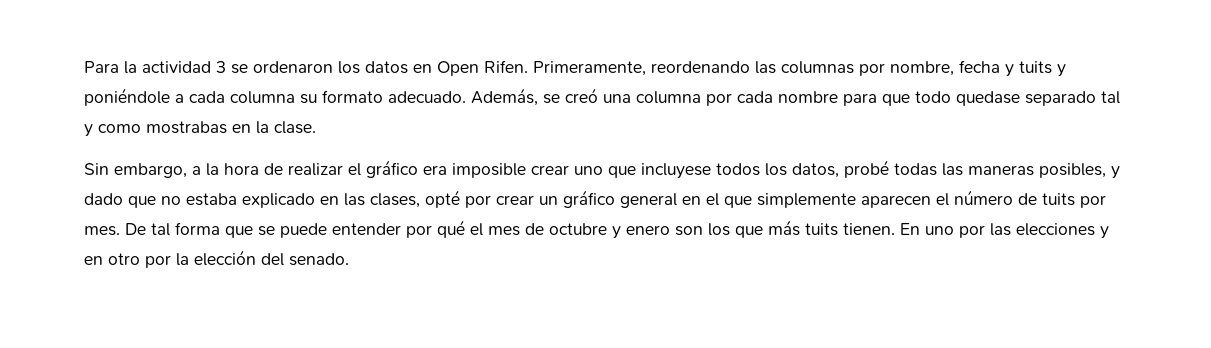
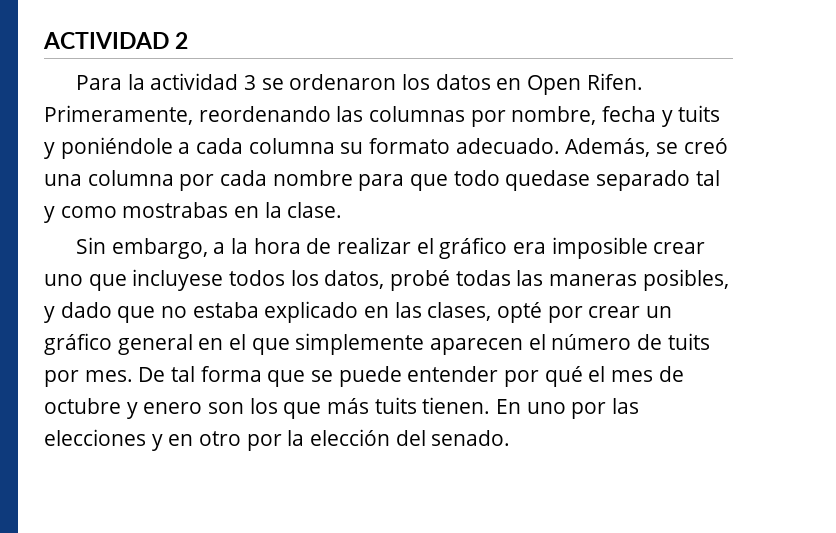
+ ACTIVIDAD 2

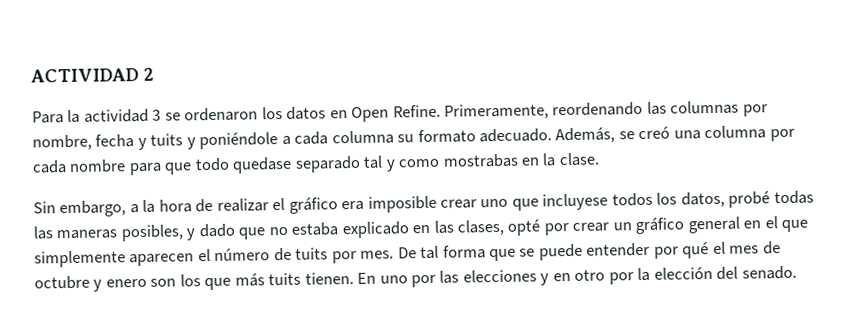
- Para la actividad 3 se ordenaron los datos en Open Rifen.
+ Para la actividad 3 se ordenaron los datos en Open Refine.

